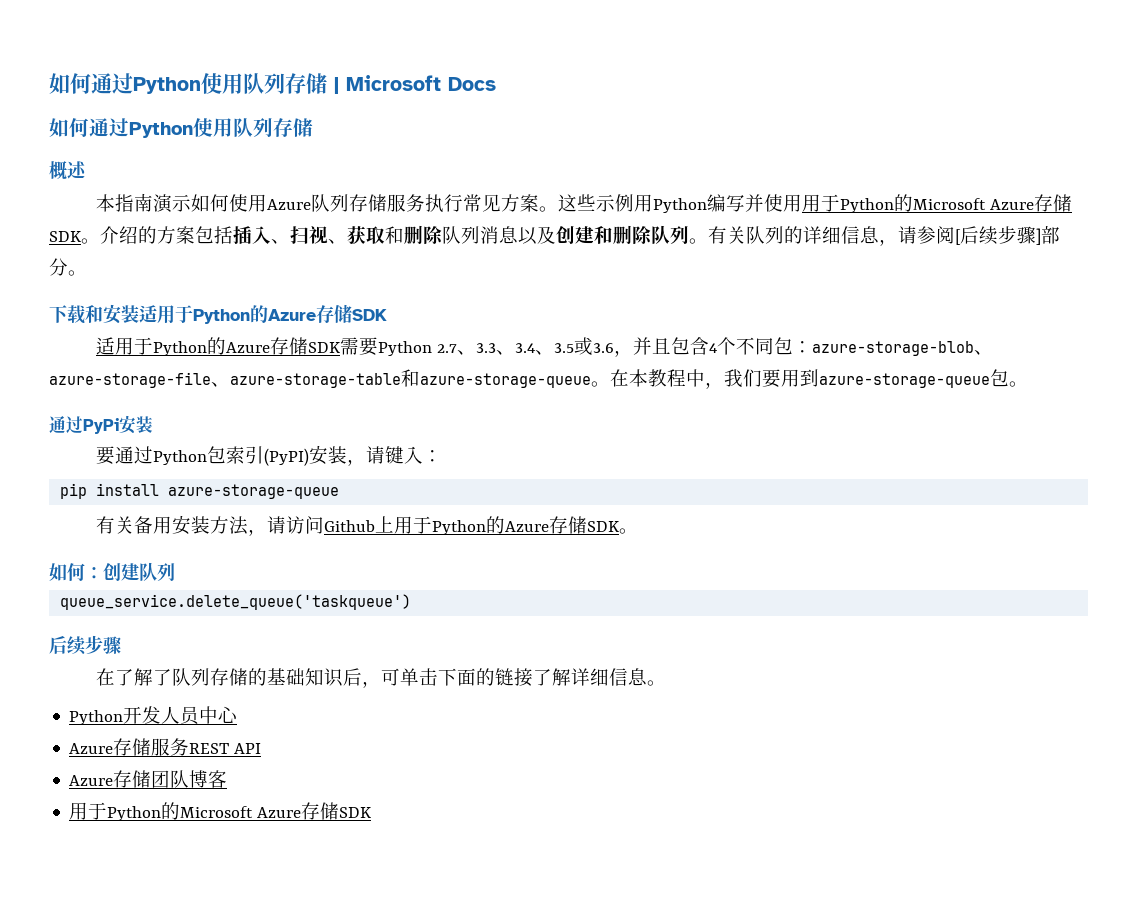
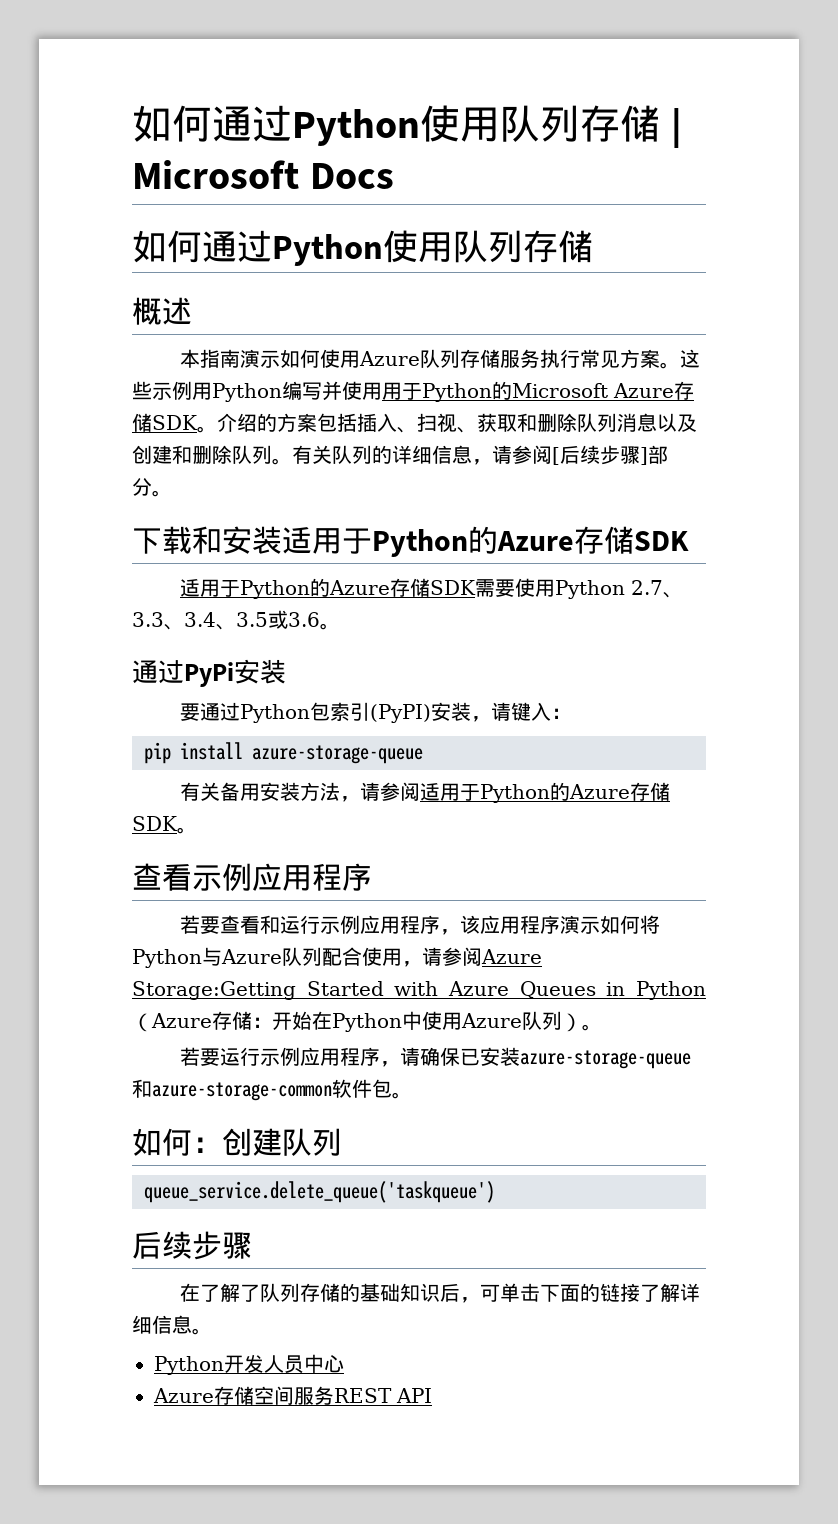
- 适用于Python的Azure存储SDK需要Python 2.7、3.3、3.4、3.5或3.6，并且包含4个不同包：azure-storage-blob、azure-storage-file、azure-storage-table和azure-storage-queue。在本教程中，我们要用到azure-storage-queue包。
+ 适用于Python的Azure存储SDK需要使用Python 2.7、3.3、3.4、3.5或3.6。
- 有关备用安装方法，请访问Github上用于Python的Azure存储SDK。
+ 有关备用安装方法，请参阅适用于Python的Azure存储SDK。
+ 查看示例应用程序
+ 若要查看和运行示例应用程序，该应用程序演示如何将Python与Azure队列配合使用，请参阅Azure Storage:Getting Started with Azure Queues in Python（Azure存储：开始在Python中使用Azure队列）。
+ 若要运行示例应用程序，请确保已安装azure-storage-queue和azure-storage-common软件包。
- Azure存储服务REST API
+ Azure存储空间服务REST API
- Azure存储团队博客
- 用于Python的Microsoft Azure存储SDK

